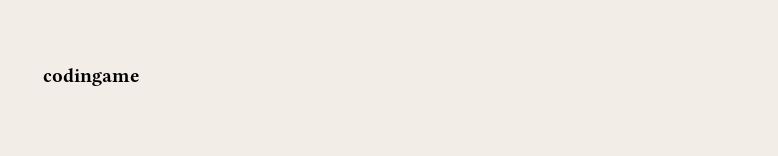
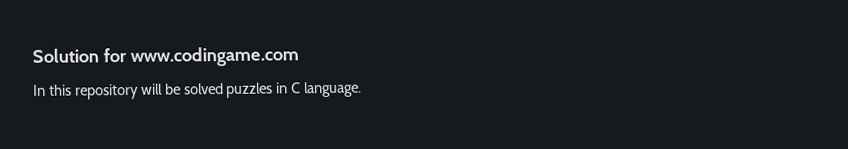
- codingame
+ Solution for www.codingame.com
+ In this repository will be solved puzzles in C language.

